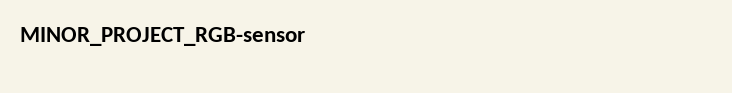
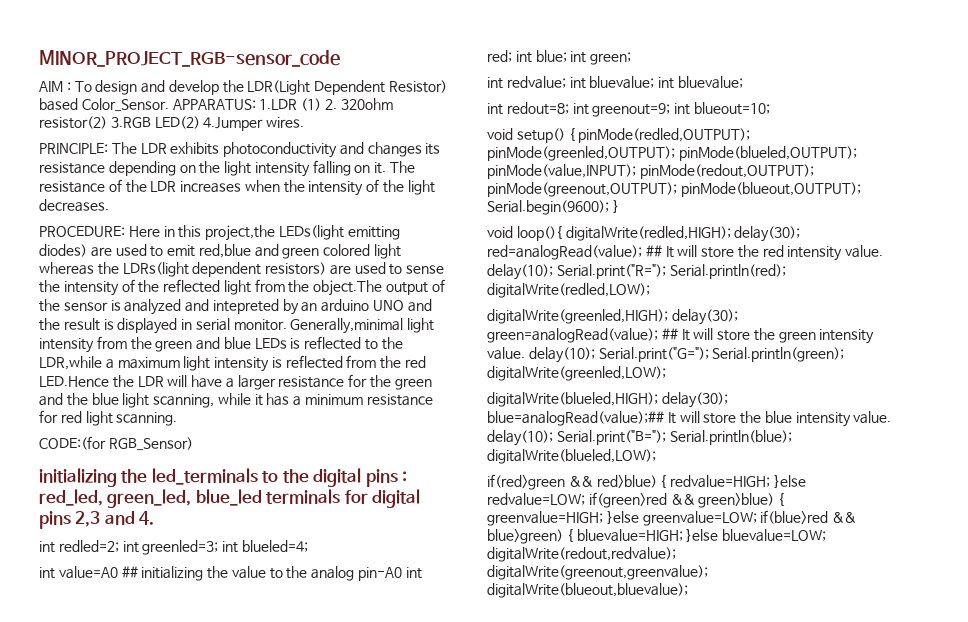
- MINOR_PROJECT_RGB-sensor
+ MINOR_PROJECT_RGB-sensor_code
+ AIM : To design and develop the LDR(Light Dependent Resistor) based Color_Sensor. APPARATUS: 1.LDR (1) 2. 320ohm resistor(2) 3.RGB LED(2) 4.Jumper wires.
+ PRINCIPLE: The LDR exhibits photoconductivity and changes its resistance depending on the light intensity falling on it. The resistance of the LDR increases when the intensity of the light decreases.
+ PROCEDURE: Here in this project,the LEDs(light emitting diodes) are used to emit red,blue and green colored light whereas the LDRs(light dependent resistors) are used to sense the intensity of the reflected light from the object.The output of the sensor is analyzed and intepreted by an arduino UNO and the result is displayed in serial monitor. Generally,minimal light intensity from the green and blue LEDs is reflected to the LDR,while a maximum light intensity is reflected from the red LED.Hence the LDR will have a larger resistance for the green and the blue light scanning, while it has a minimum resistance for red light scanning.
+ CODE:(for RGB_Sensor)
+ initializing the led_terminals to the digital pins : red_led, green_led, blue_led terminals for digital pins 2,3 and 4.
+ int redled=2; int greenled=3; int blueled=4;
+ int value=A0 ## initializing the value to the analog pin-A0 int red; int blue; int green;
+ int redvalue; int bluevalue; int bluevalue;
+ int redout=8; int greenout=9; int blueout=10;
+ void setup() { pinMode(redled,OUTPUT); pinMode(greenled,OUTPUT); pinMode(blueled,OUTPUT); pinMode(value,INPUT); pinMode(redout,OUTPUT); pinMode(greenout,OUTPUT); pinMode(blueout,OUTPUT); Serial.begin(9600); }
+ void loop(){ digitalWrite(redled,HIGH); delay(30); red=analogRead(value); ## It will store the red intensity value. delay(10); Serial.print("R="); Serial.println(red); digitalWrite(redled,LOW);
+ digitalWrite(greenled,HIGH); delay(30); green=analogRead(value); ## It will store the green intensity value. delay(10); Serial.print("G="); Serial.println(green); digitalWrite(greenled,LOW);
+ digitalWrite(blueled,HIGH); delay(30); blue=analogRead(value);## It will store the blue intensity value. delay(10); Serial.print("B="); Serial.println(blue); digitalWrite(blueled,LOW);
+ if(red>green && red>blue) { redvalue=HIGH; }else redvalue=LOW; if(green>red && green>blue) { greenvalue=HIGH; }else greenvalue=LOW; if(blue>red && blue>green) { bluevalue=HIGH; }else bluevalue=LOW; digitalWrite(redout,redvalue); digitalWrite(greenout,greenvalue); digitalWrite(blueout,bluevalue);

